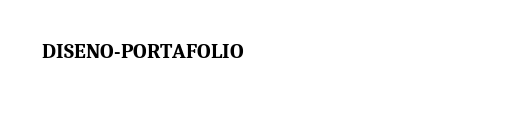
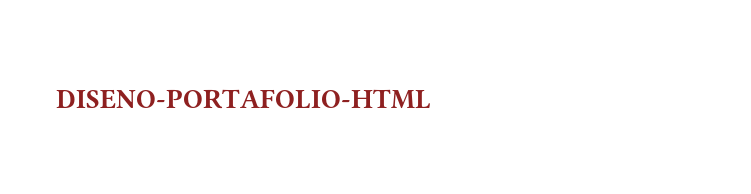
- DISENO-PORTAFOLIO
+ DISENO-PORTAFOLIO-HTML

